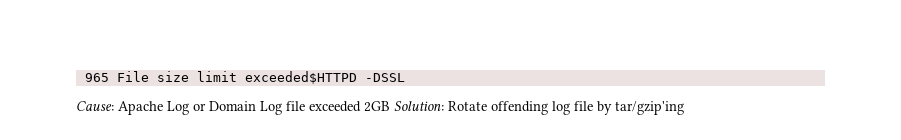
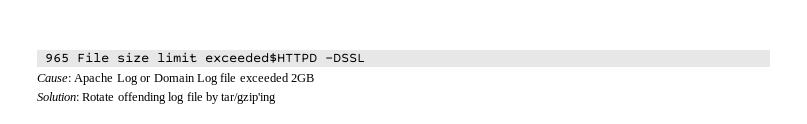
- Cause: Apache Log or Domain Log file exceeded 2GB Solution: Rotate offending log file by tar/gzip'ing
+ Cause: Apache Log or Domain Log file exceeded 2GB
+ Solution: Rotate offending log file by tar/gzip'ing

